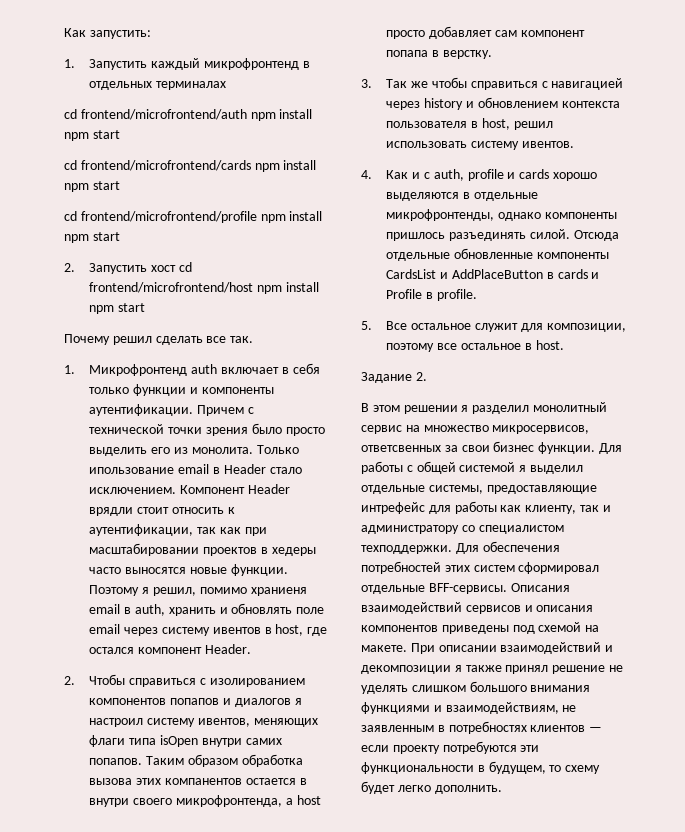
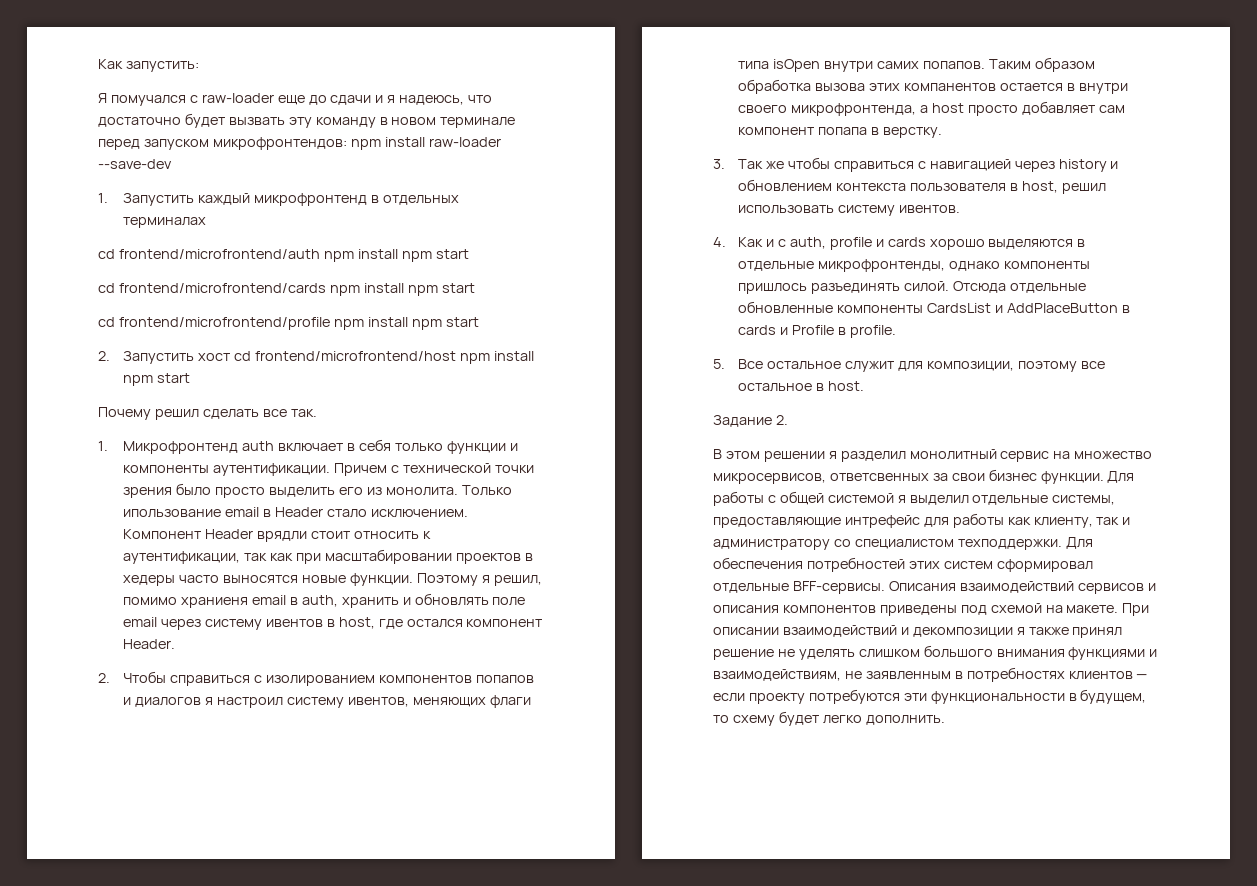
+ Я помучался с raw-loader еще до сдачи и я надеюсь, что достаточно будет вызвать эту команду в новом терминале перед запуском микрофронтендов: npm install raw-loader --save-dev

